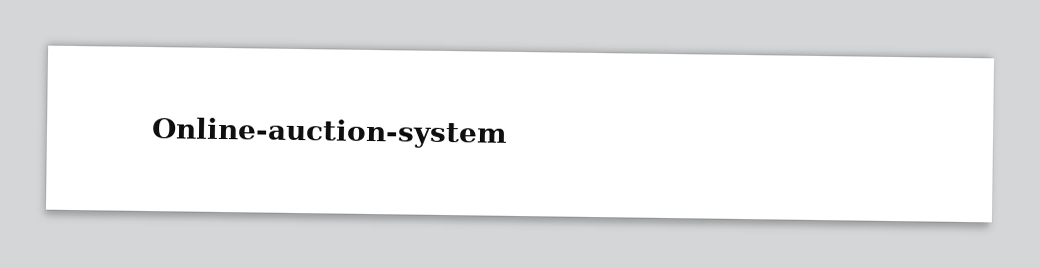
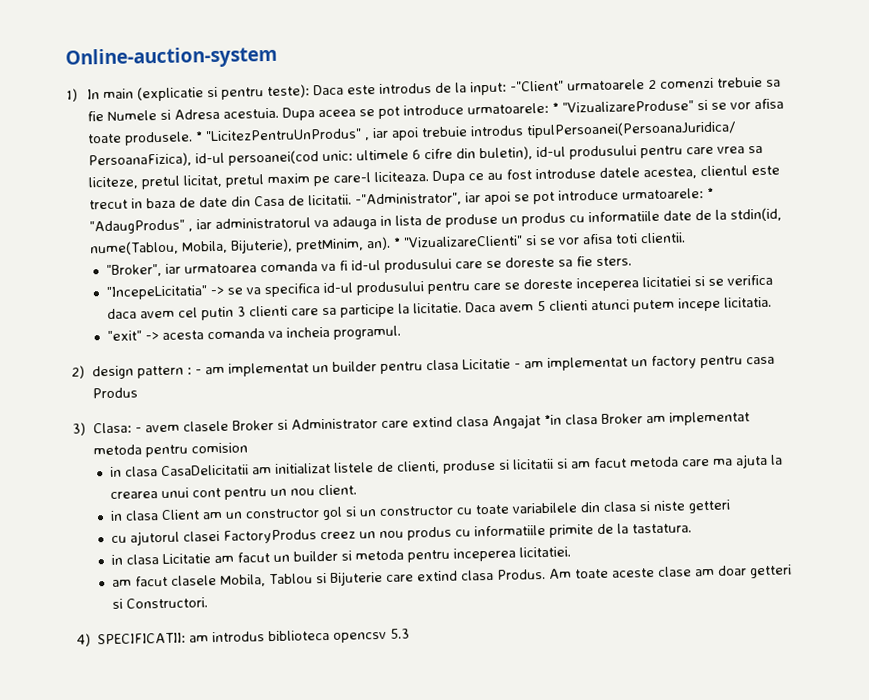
+ 1) In main (explicatie si pentru teste): Daca este introdus de la input: -"Client" urmatoarele 2 comenzi trebuie sa fie Numele si Adresa acestuia. Dupa aceea se pot introduce urmatoarele: * "VizualizareProduse" si se vor afisa toate produsele. * "LicitezPentruUnProdus" , iar apoi trebuie introdus tipulPersoanei(PersoanaJuridica/ PersoanaFizica), id-ul persoanei(cod unic: ultimele 6 cifre din buletin), id-ul produsului pentru care vrea sa liciteze, pretul licitat, pretul maxim pe care-l liciteaza. Dupa ce au fost introduse datele acestea, clientul este trecut in baza de date din Casa de licitatii. -"Administrator", iar apoi se pot introduce urmatoarele: * "AdaugProdus" , iar administratorul va adauga in lista de produse un produs cu informatiile date de la stdin(id, nume(Tablou, Mobila, Bijuterie), pretMinim, an). * "VizualizareClienti" si se vor afisa toti clientii.
+ "Broker", iar urmatoarea comanda va fi id-ul produsului care se doreste sa fie sters.
+ "IncepeLicitatia" -> se va specifica id-ul produsului pentru care se doreste inceperea licitatiei si se verifica daca avem cel putin 3 clienti care sa participe la licitatie. Daca avem 5 clienti atunci putem incepe licitatia.
+ "exit" -> acesta comanda va incheia programul.
+ 2) design pattern : - am implementat un builder pentru clasa Licitatie - am implementat un factory pentru casa Produs
+ 3) Clasa: - avem clasele Broker si Administrator care extind clasa Angajat *in clasa Broker am implementat metoda pentru comision
+ in clasa CasaDelicitatii am initializat listele de clienti, produse si licitatii si am facut metoda care ma ajuta la crearea unui cont pentru un nou client.
+ in clasa Client am un constructor gol si un constructor cu toate variabilele din clasa si niste getteri
+ cu ajutorul clasei FactoryProdus creez un nou produs cu informatiile primite de la tastatura.
+ in clasa Licitatie am facut un builder si metoda pentru inceperea licitatiei.
+ am facut clasele Mobila, Tablou si Bijuterie care extind clasa Produs. Am toate aceste clase am doar getteri si Constructori.
+ 4) SPECIFICATII: am introdus biblioteca opencsv 5.3

